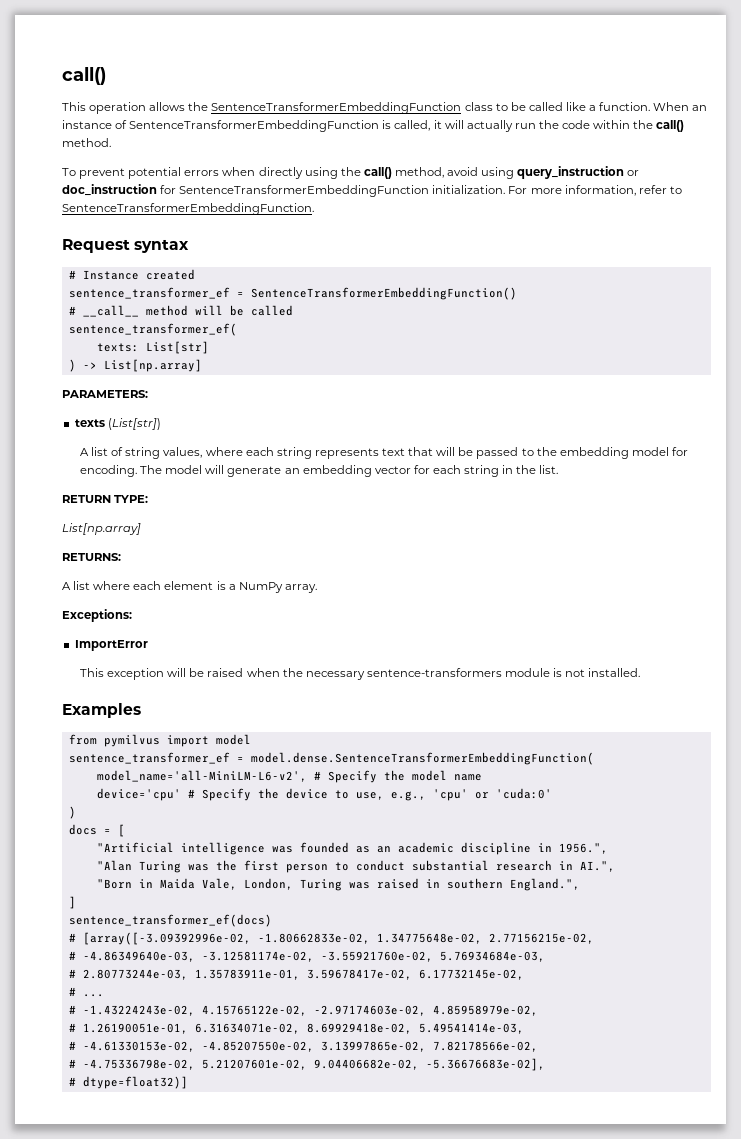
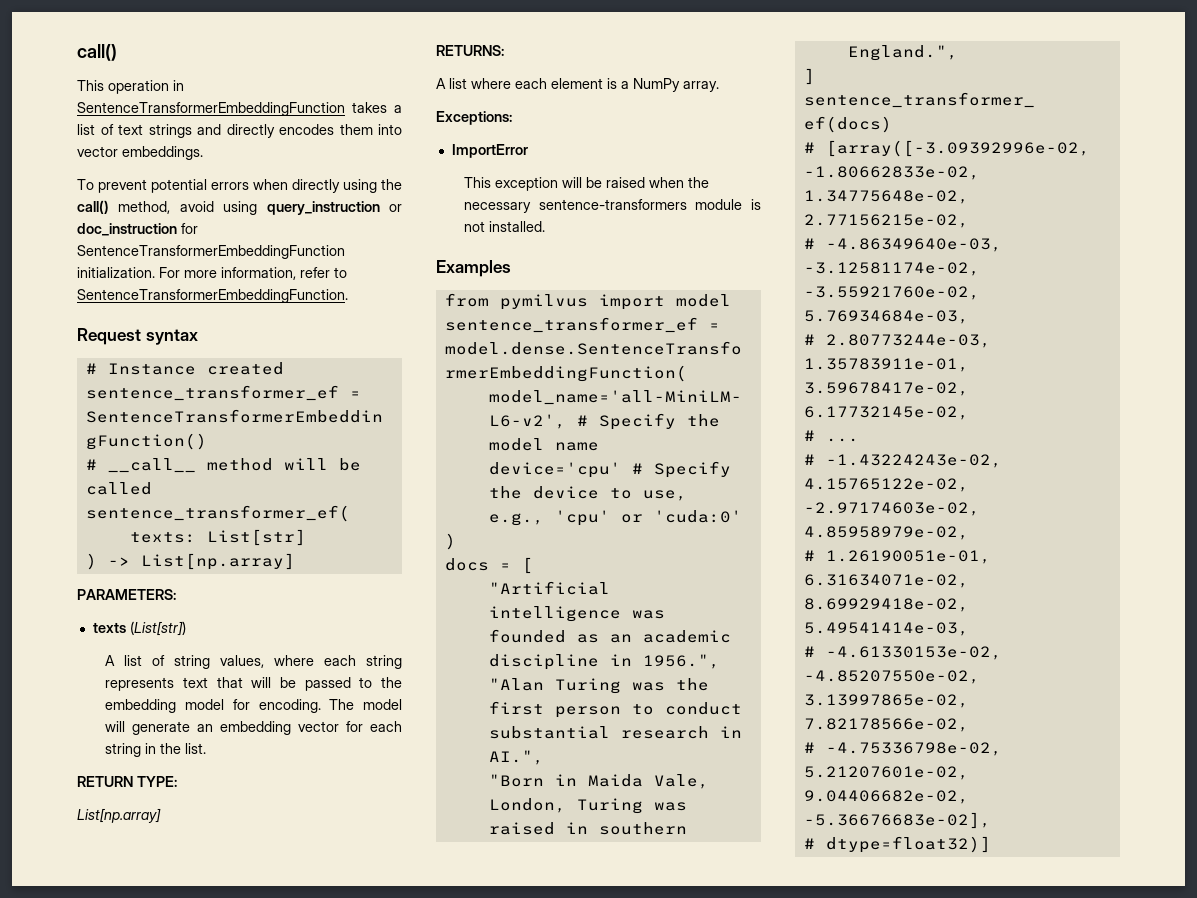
- This operation allows the SentenceTransformerEmbeddingFunction class to be called like a function. When an instance of SentenceTransformerEmbeddingFunction is called, it will actually run the code within the call() method.
+ This operation in SentenceTransformerEmbeddingFunction takes a list of text strings and directly encodes them into vector embeddings.

